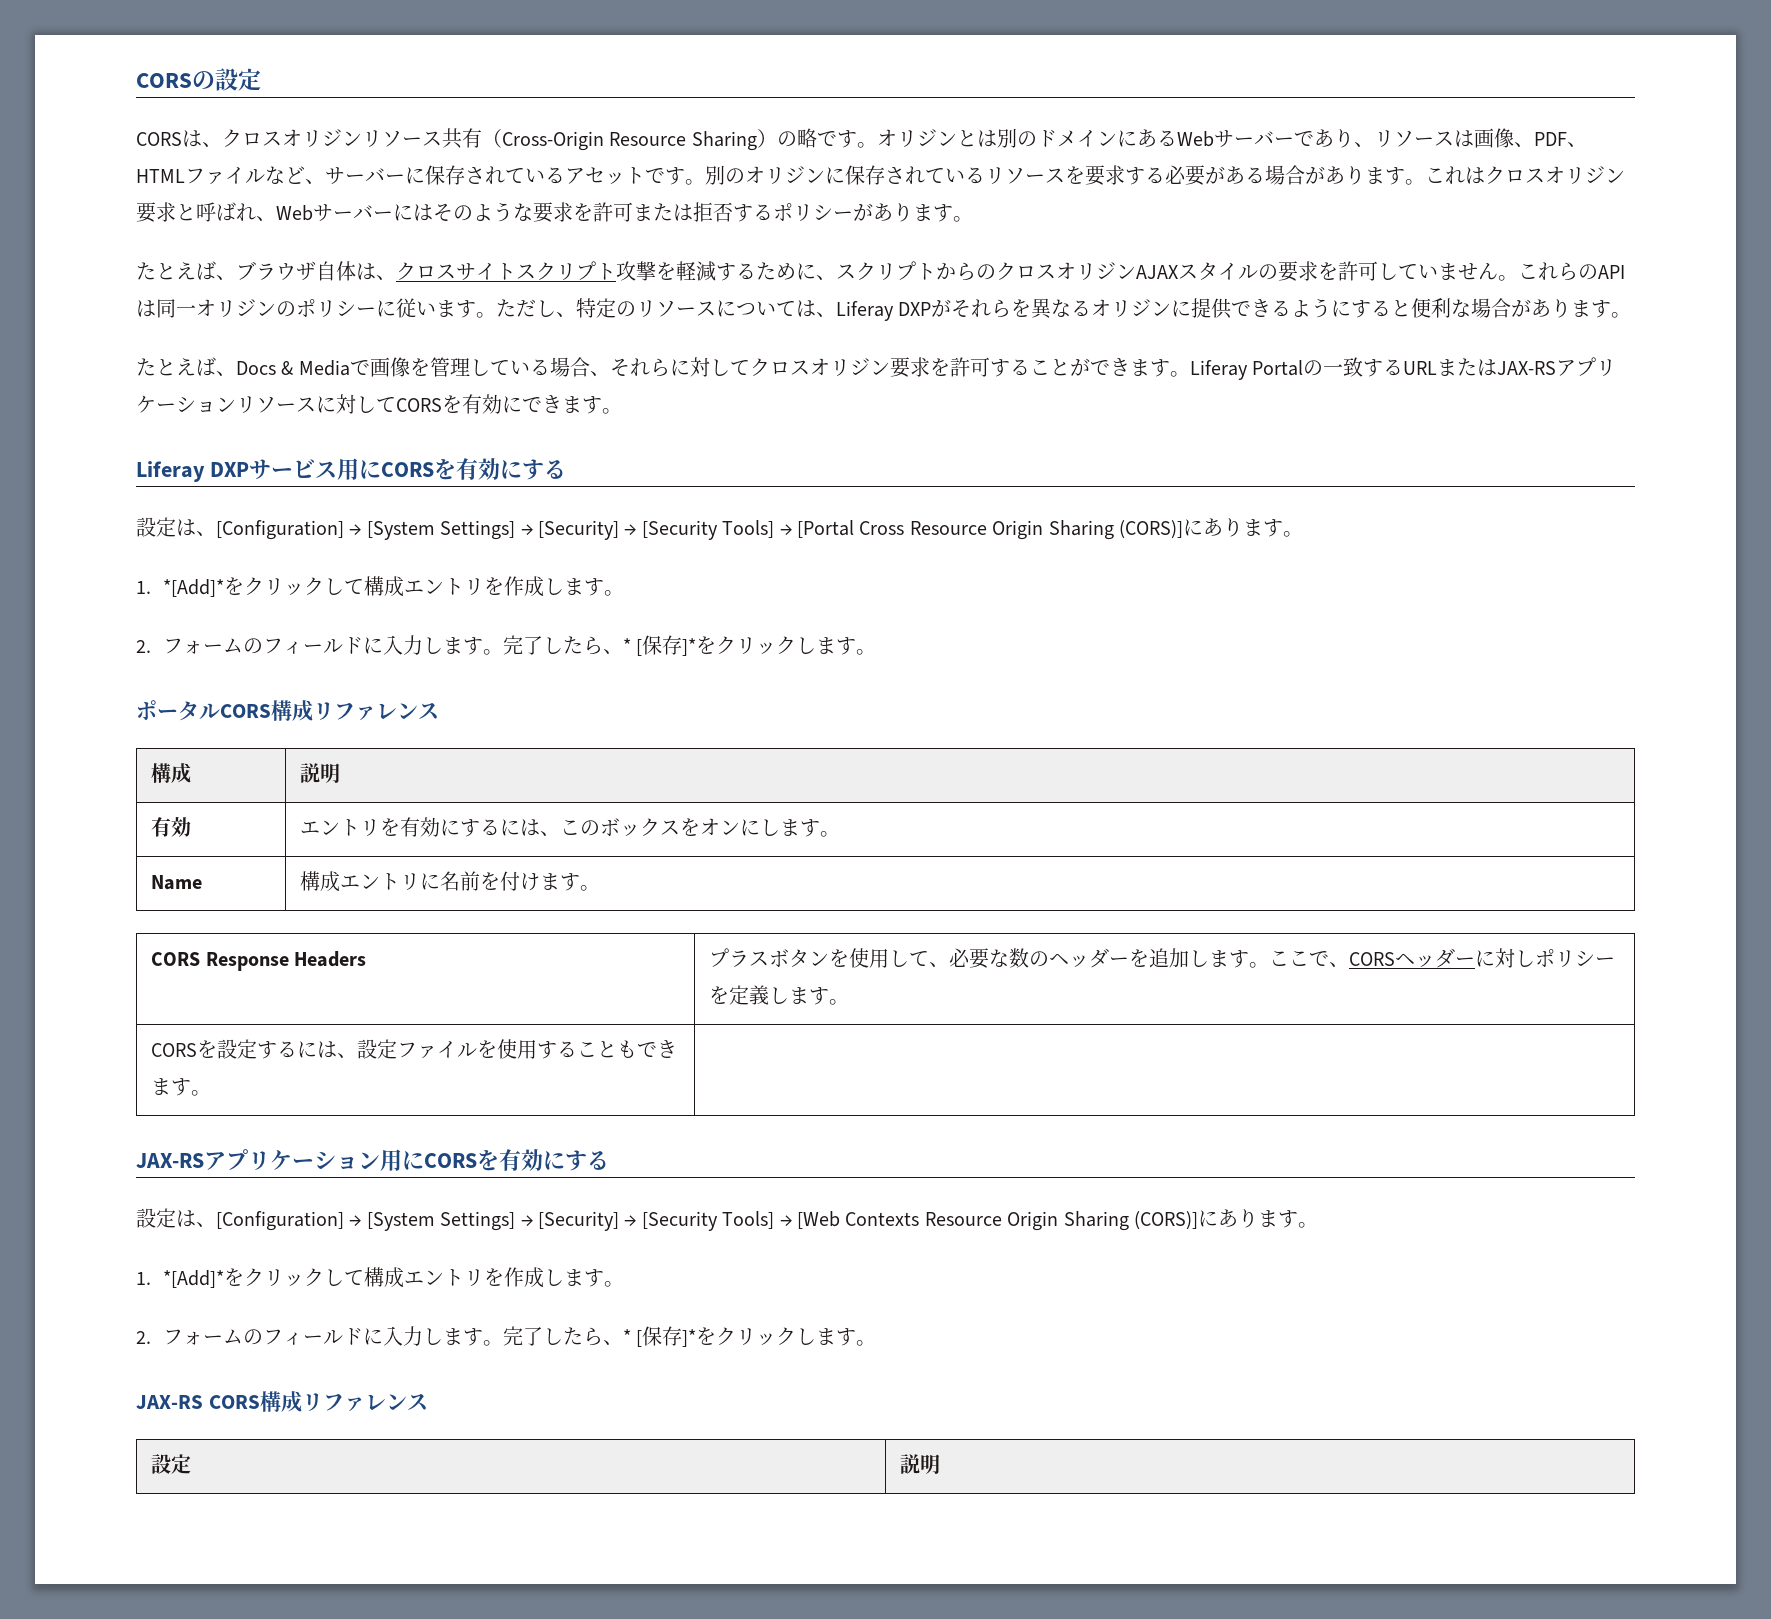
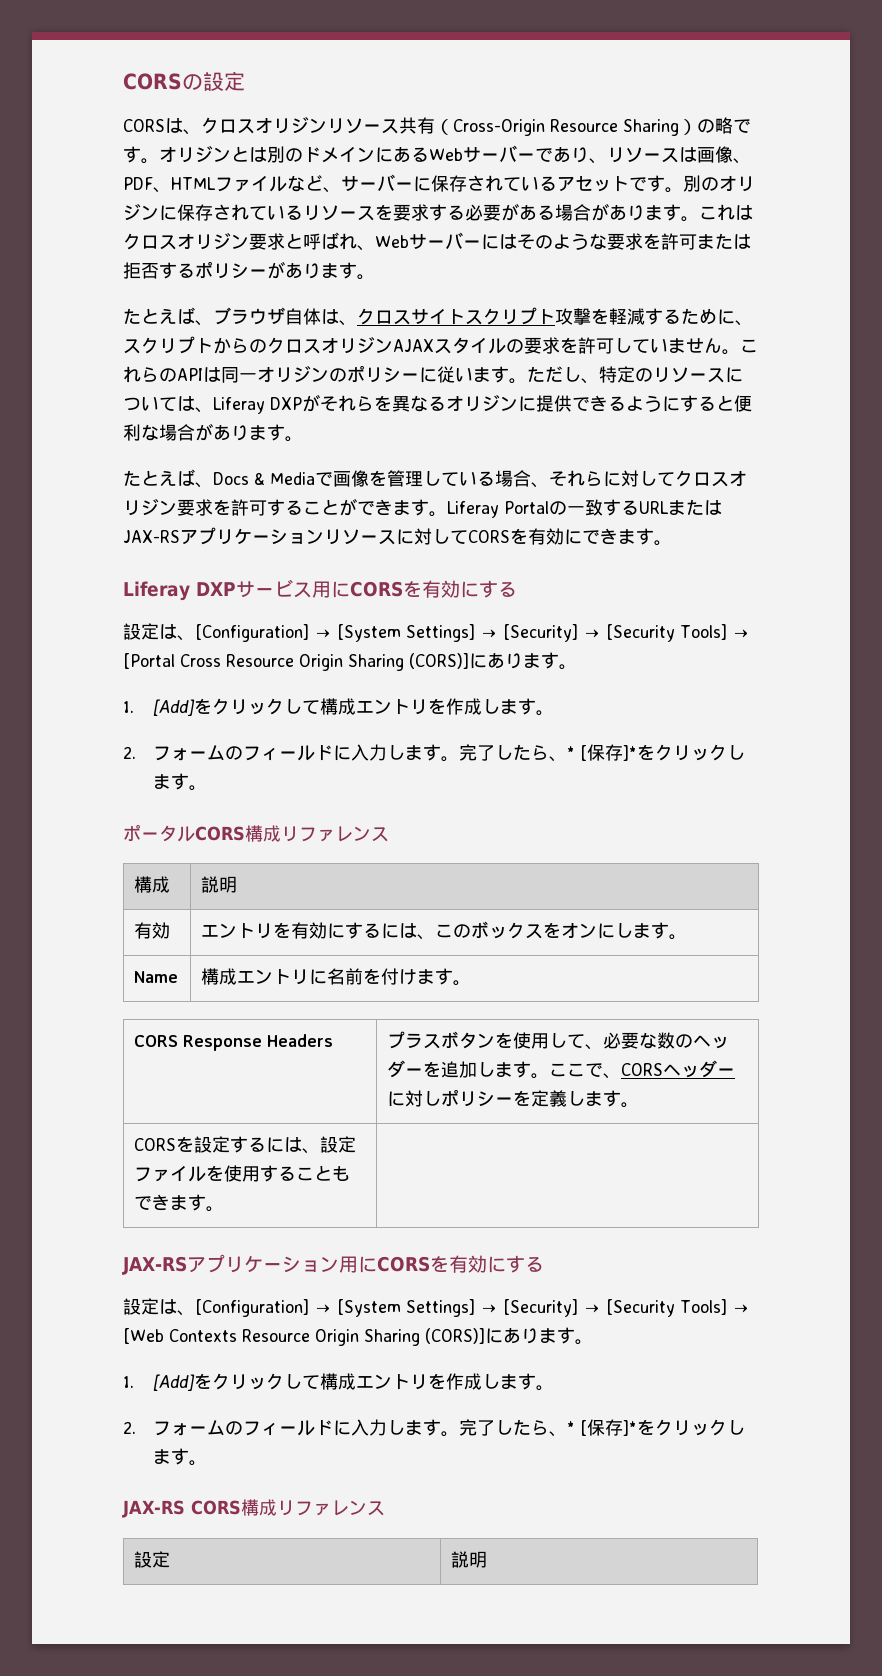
  設定は、[Configuration] → [System Settings] → [Security] → [Security Tools] → [Portal Cross Resource Origin Sharing (CORS)]にあります。
- 1. *[Add]*をクリックして構成エントリを作成します。
+ 1. [Add]をクリックして構成エントリを作成します。
  設定は、[Configuration] → [System Settings] → [Security] → [Security Tools] → [Web Contexts Resource Origin Sharing (CORS)]にあります。
- 1. *[Add]*をクリックして構成エントリを作成します。
+ 1. [Add]をクリックして構成エントリを作成します。

